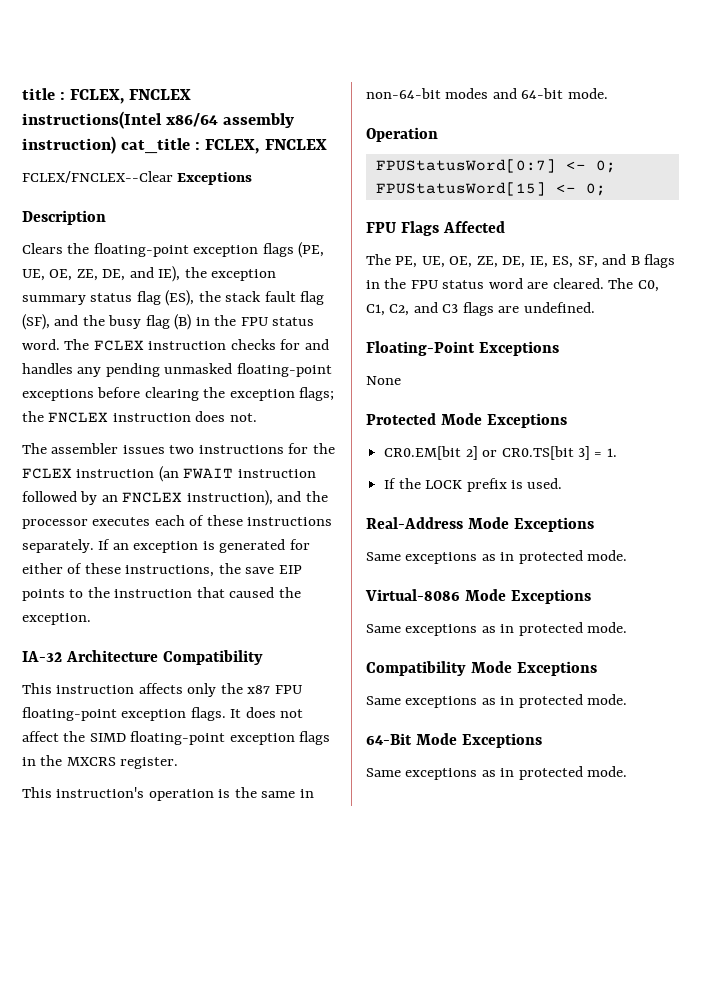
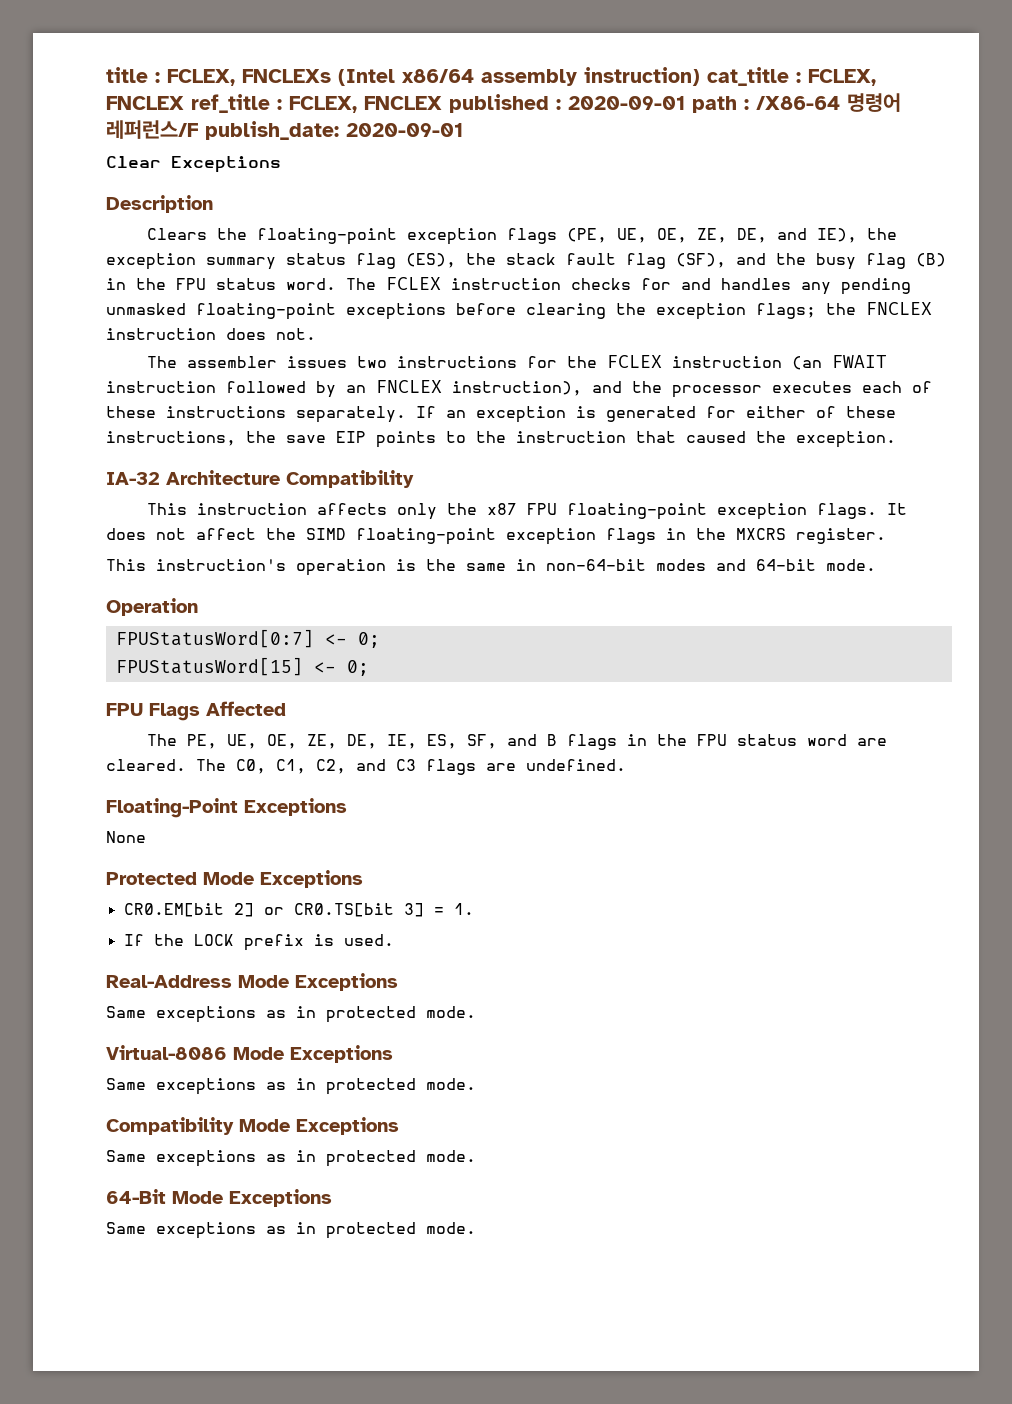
- title : FCLEX, FNCLEX instructions(Intel x86/64 assembly instruction) cat_title : FCLEX, FNCLEX
- FCLEX/FNCLEX--Clear Exceptions
+ title : FCLEX, FNCLEXs (Intel x86/64 assembly instruction) cat_title : FCLEX, FNCLEX ref_title : FCLEX, FNCLEX published : 2020-09-01 path : /X86-64 명령어 레퍼런스/F publish_date: 2020-09-01
+ Clear Exceptions

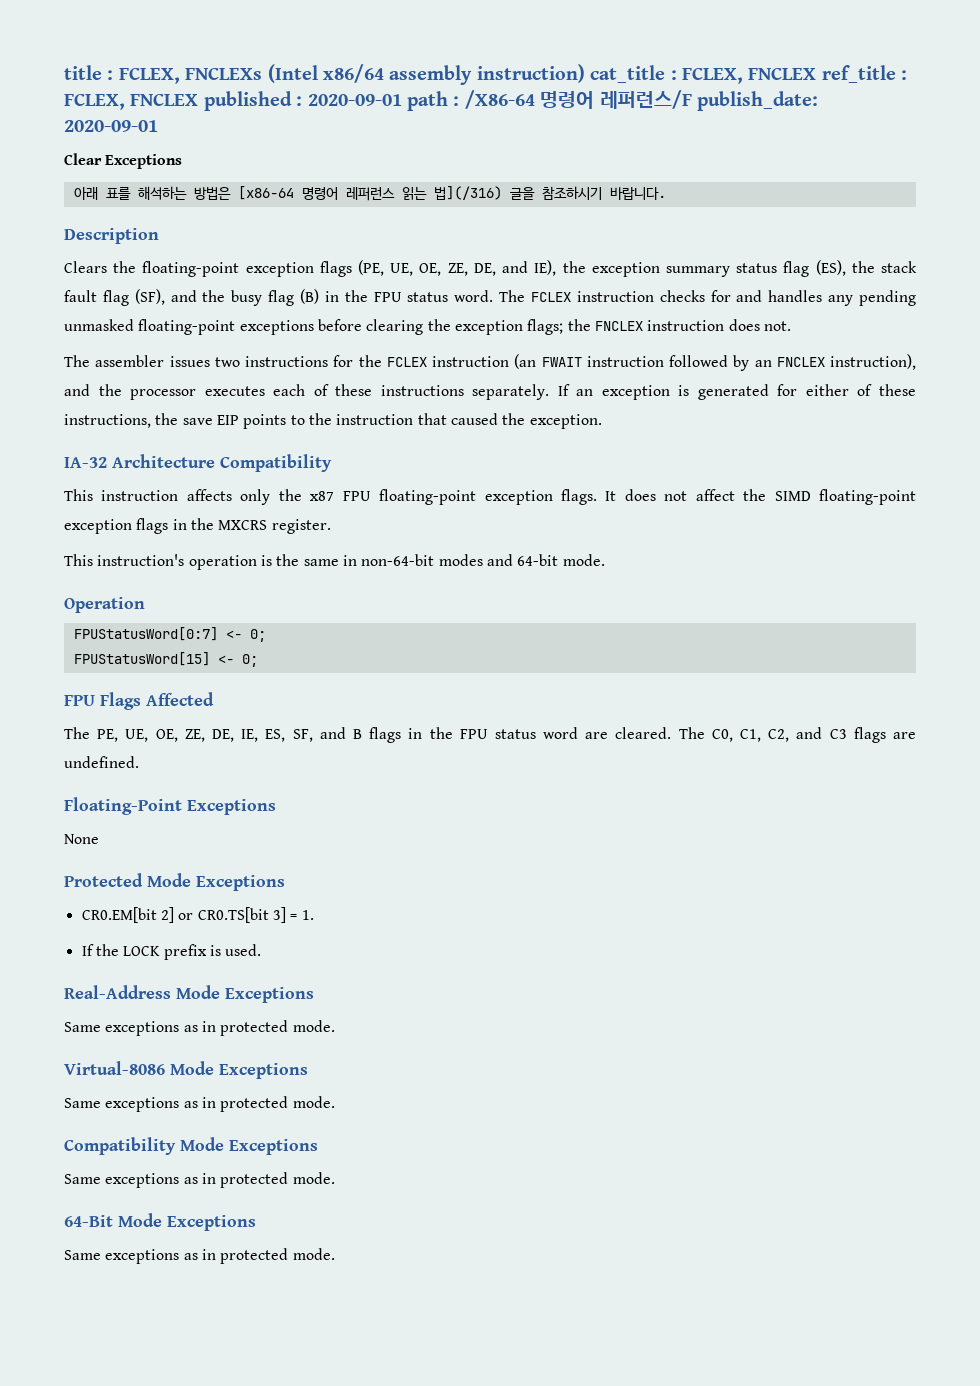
+ 아래 표를 해석하는 방법은 [x86-64 명령어 레퍼런스 읽는 법](/316) 글을 참조하시기 바랍니다.

